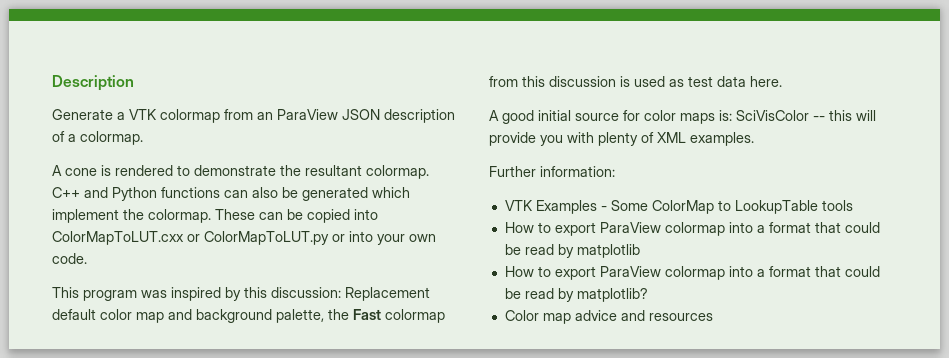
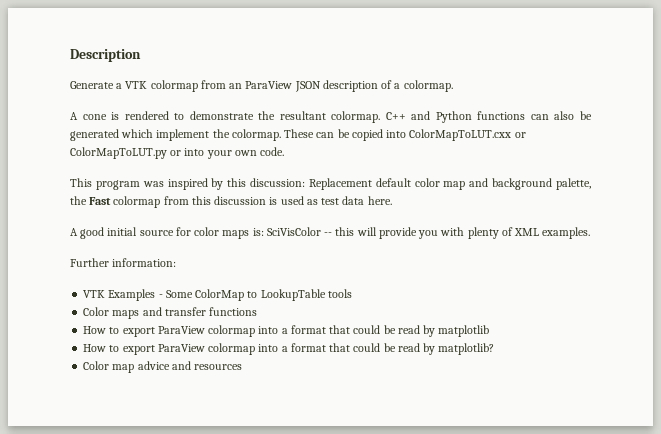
+ Color maps and transfer functions

